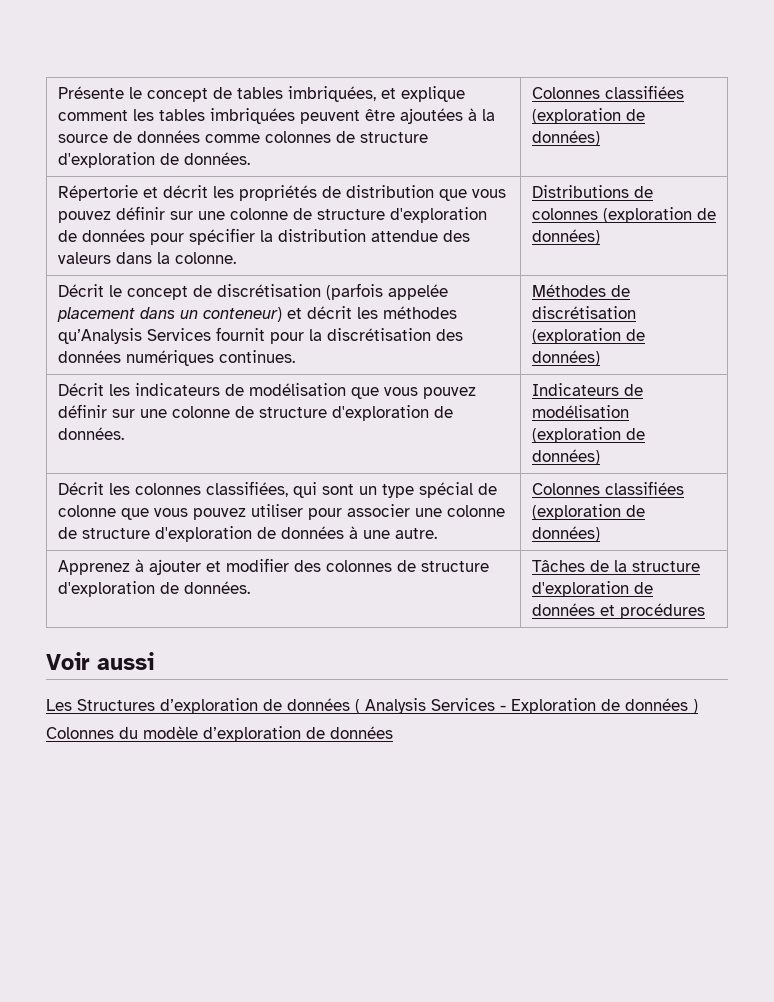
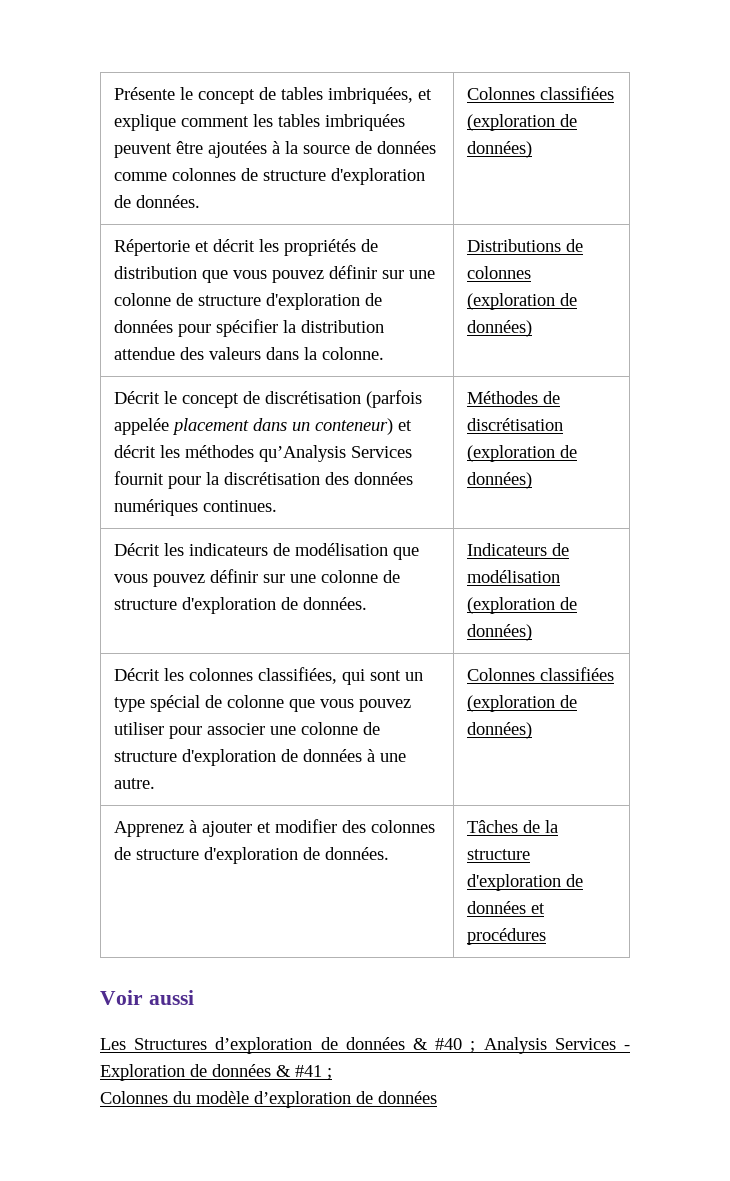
- Les Structures d’exploration de données ( Analysis Services - Exploration de données )
+ Les Structures d’exploration de données & #40 ; Analysis Services - Exploration de données & #41 ;

